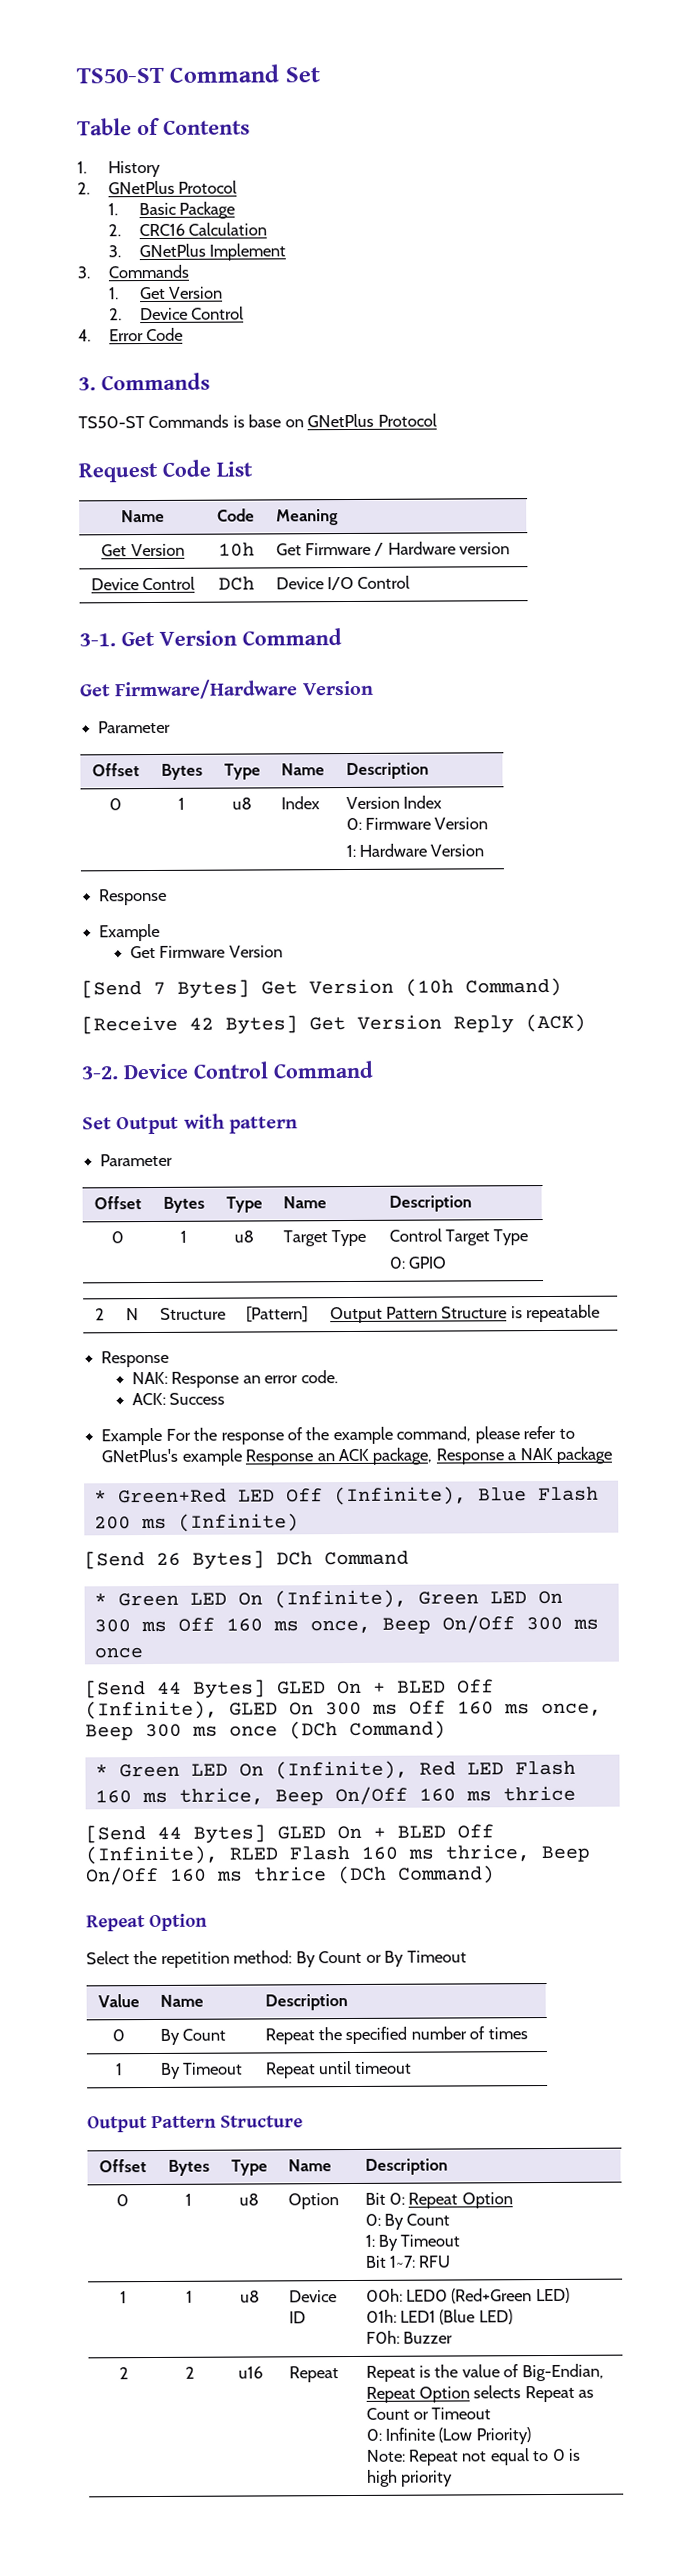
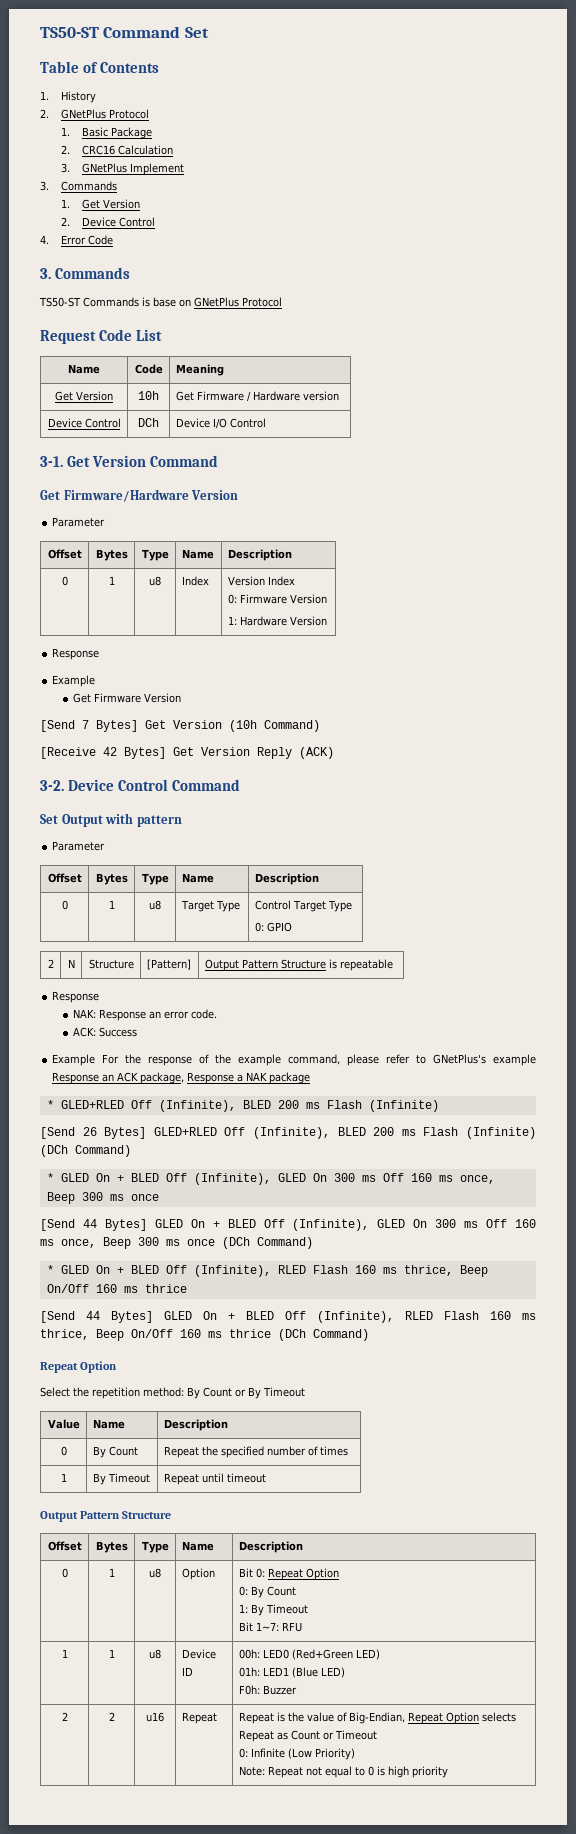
- * Green+Red LED Off (Infinite), Blue Flash 200 ms (Infinite)
+ * GLED+RLED Off (Infinite), BLED 200 ms Flash (Infinite)
- [Send 26 Bytes] DCh Command
- * Green LED On (Infinite), Green LED On 300 ms Off 160 ms once, Beep On/Off 300 ms once
+ [Send 26 Bytes] GLED+RLED Off (Infinite), BLED 200 ms Flash (Infinite) (DCh Command)
+ * GLED On + BLED Off (Infinite), GLED On 300 ms Off 160 ms once, Beep 300 ms once
- * Green LED On (Infinite), Red LED Flash 160 ms thrice, Beep On/Off 160 ms thrice
+ * GLED On + BLED Off (Infinite), RLED Flash 160 ms thrice, Beep On/Off 160 ms thrice

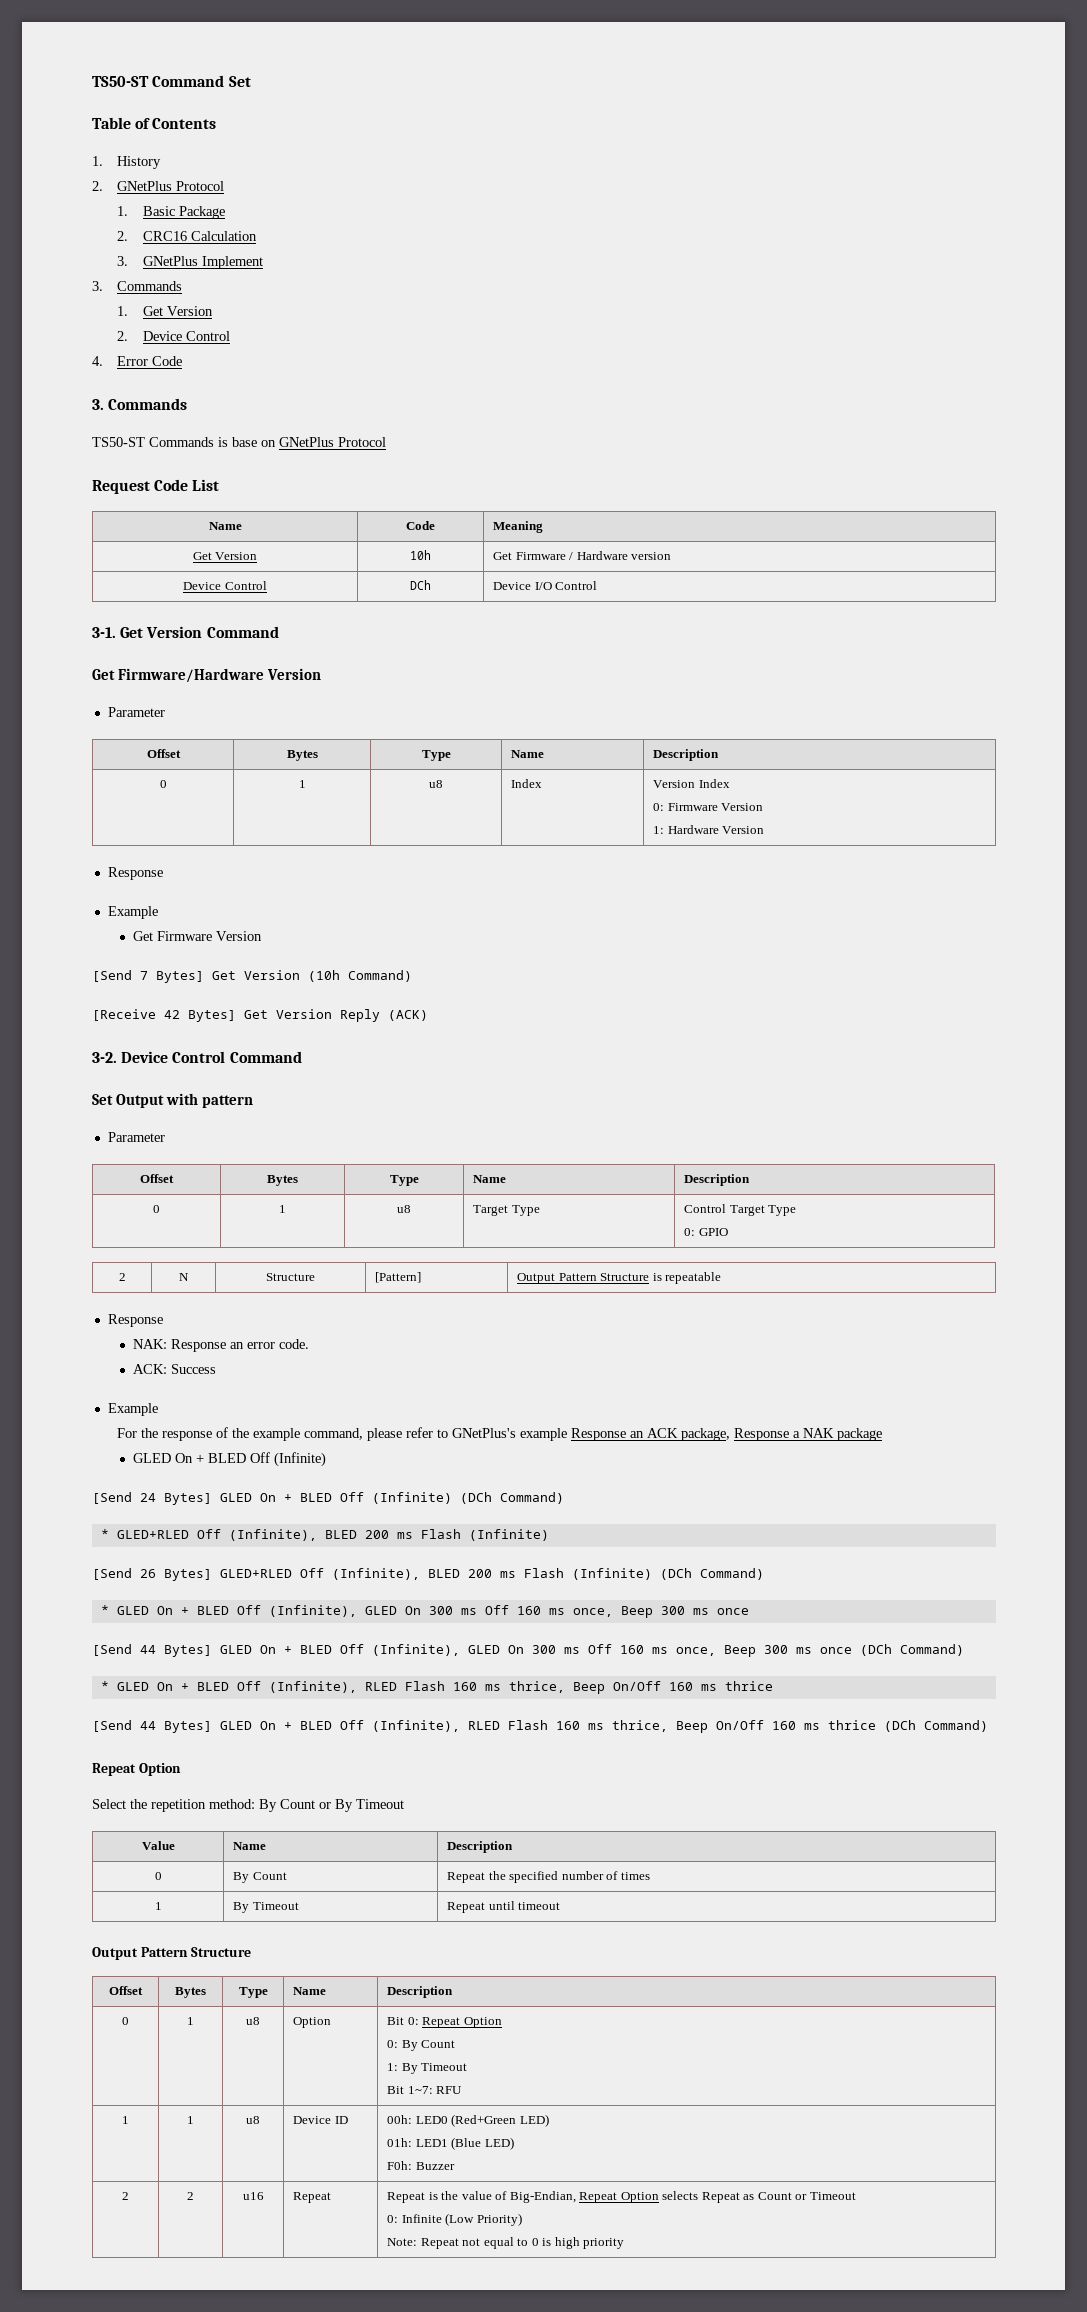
  ACK: Success
- Example For the response of the example command, please refer to GNetPlus's example Response an ACK package, Response a NAK package
+ Example
+ For the response of the example command, please refer to GNetPlus's example Response an ACK package, Response a NAK package
+ GLED On + BLED Off (Infinite)
+ [Send 24 Bytes] GLED On + BLED Off (Infinite) (DCh Command)

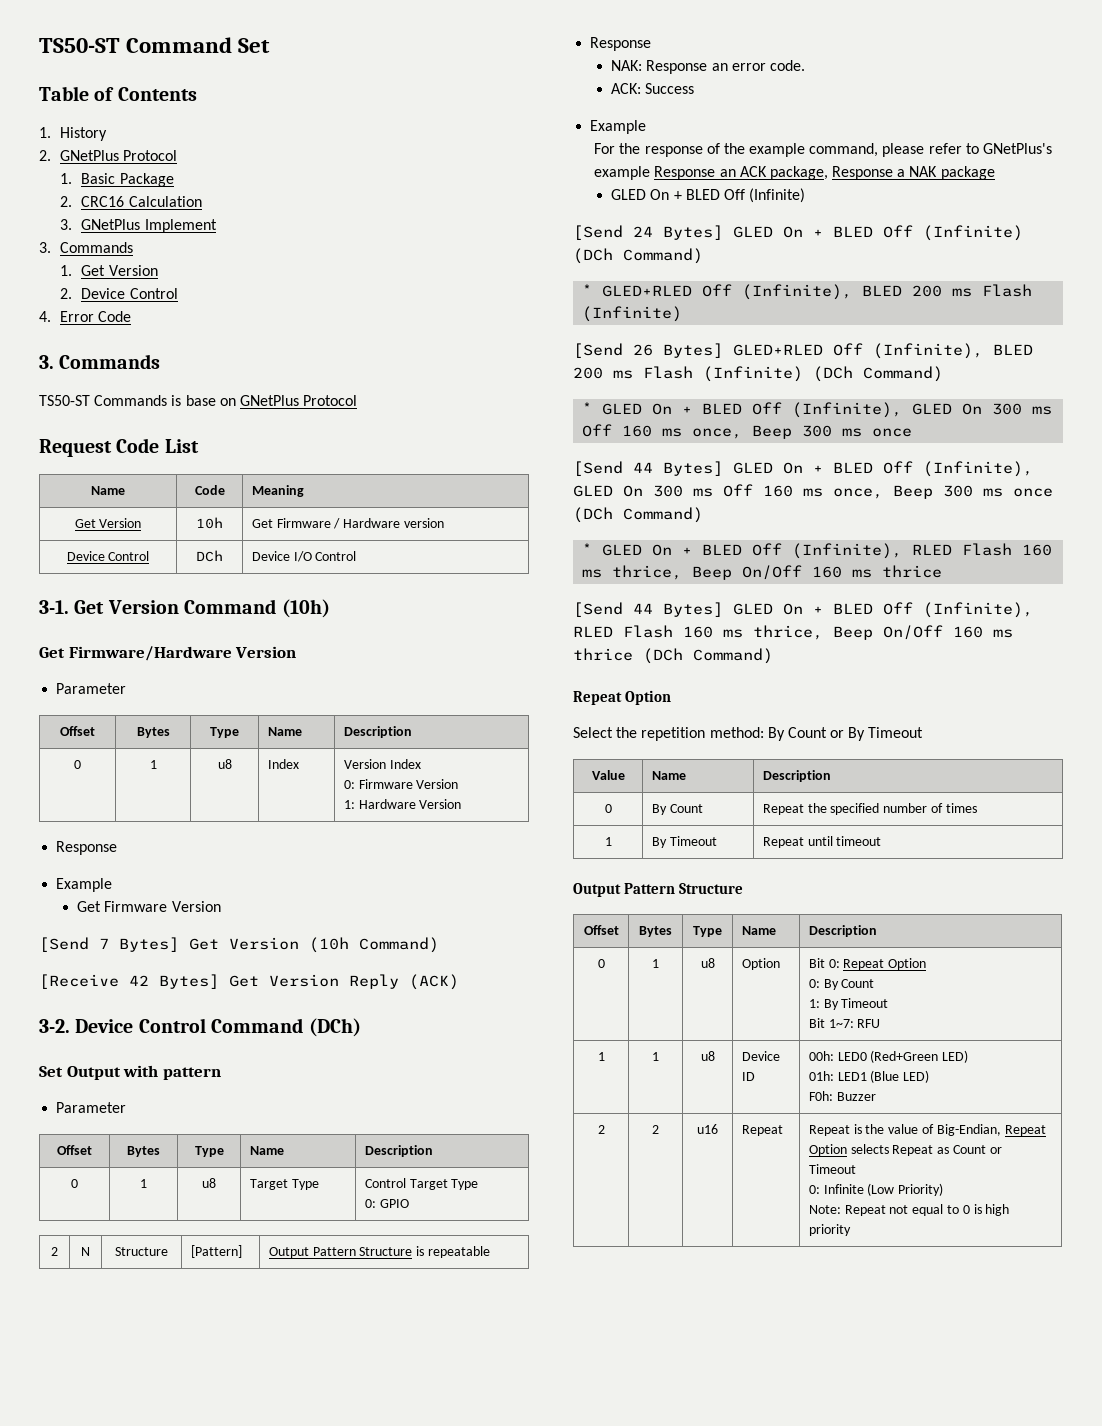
- Get Version Command
+ Get Version Command (10h)
- Device Control Command
+ Device Control Command (DCh)

